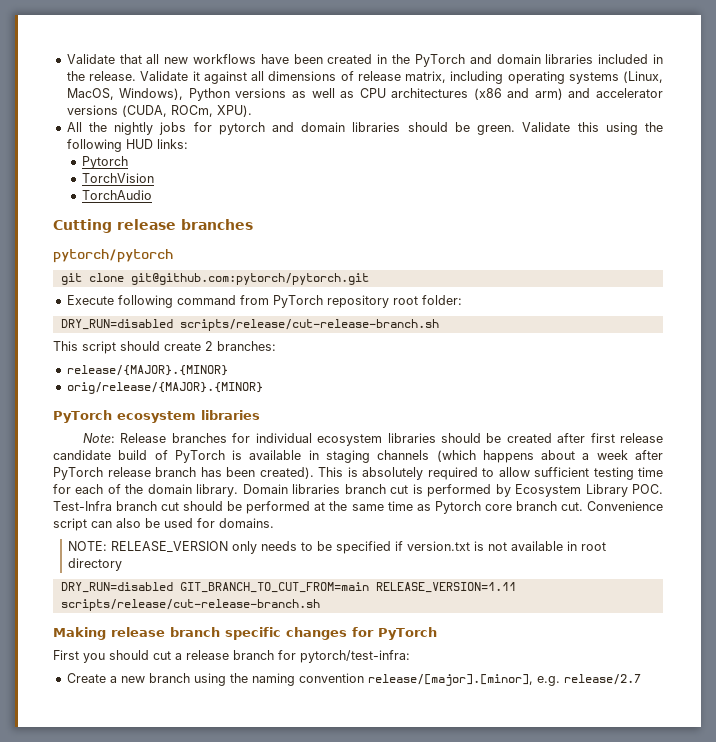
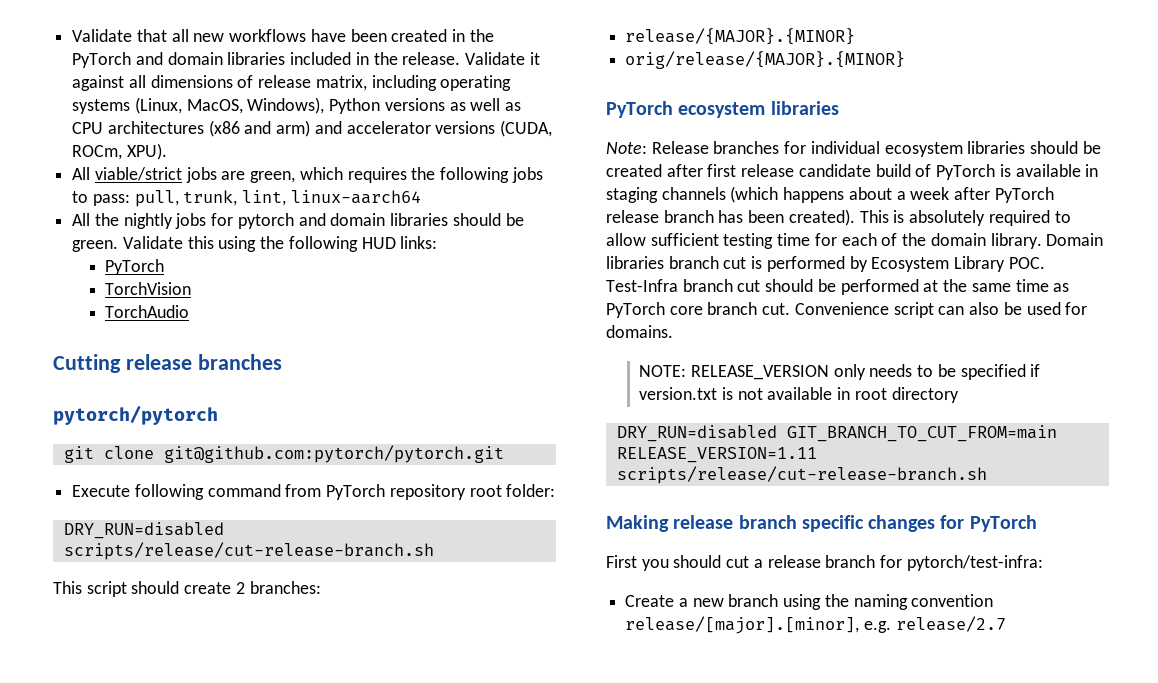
+ All viable/strict jobs are green, which requires the following jobs to pass: pull, trunk, lint, linux-aarch64
  Validate this using the following HUD links:
- Pytorch
+ PyTorch
- Domain libraries branch cut is performed by Ecosystem Library POC. Test-Infra branch cut should be performed at the same time as Pytorch core branch cut.
+ Domain libraries branch cut is performed by Ecosystem Library POC. Test-Infra branch cut should be performed at the same time as PyTorch core branch cut.

